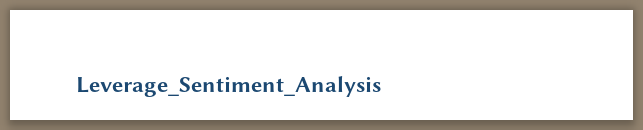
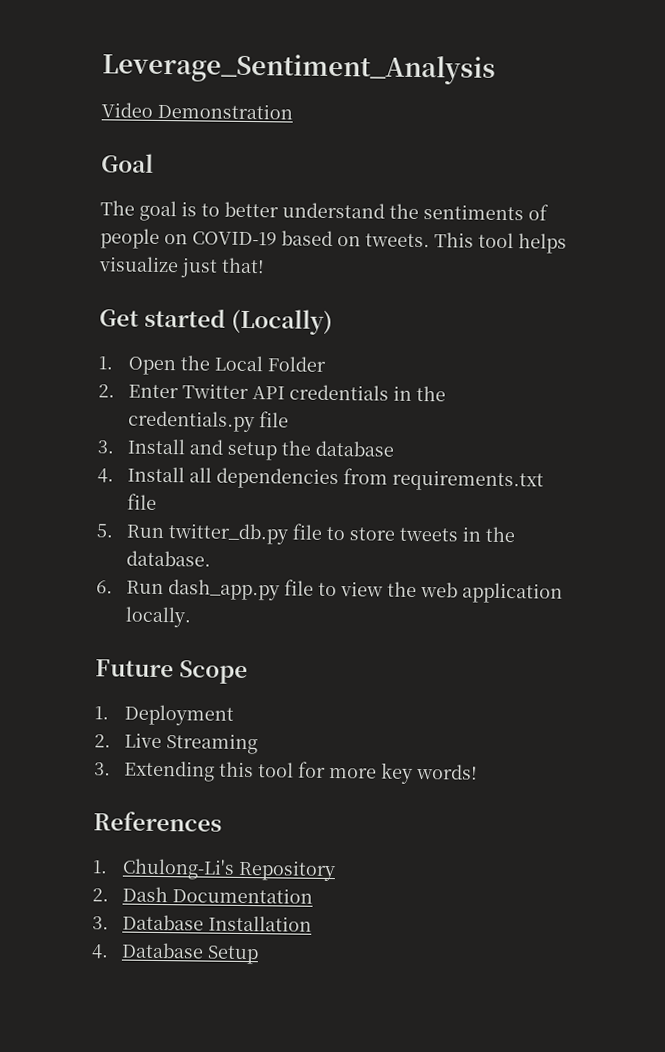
+ Video Demonstration
+ Goal
+ The goal is to better understand the sentiments of people on COVID-19 based on tweets. This tool helps visualize just that!
+ Get started (Locally)
+ 1. Open the Local Folder
+ 2. Enter Twitter API credentials in the credentials.py file
+ 3. Install and setup the database
+ 4. Install all dependencies from requirements.txt file
+ 5. Run twitter_db.py file to store tweets in the database.
+ 6. Run dash_app.py file to view the web application locally.
+ Future Scope
+ 1. Deployment
+ 2. Live Streaming
+ 3. Extending this tool for more key words!
+ References
+ 1. Chulong-Li's Repository
+ 2. Dash Documentation
+ 3. Database Installation
+ 4. Database Setup

